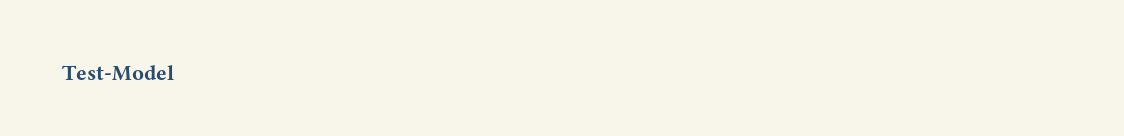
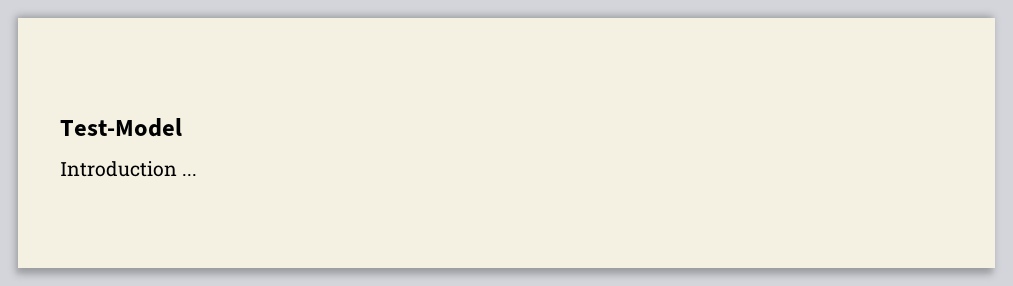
+ Introduction ...

